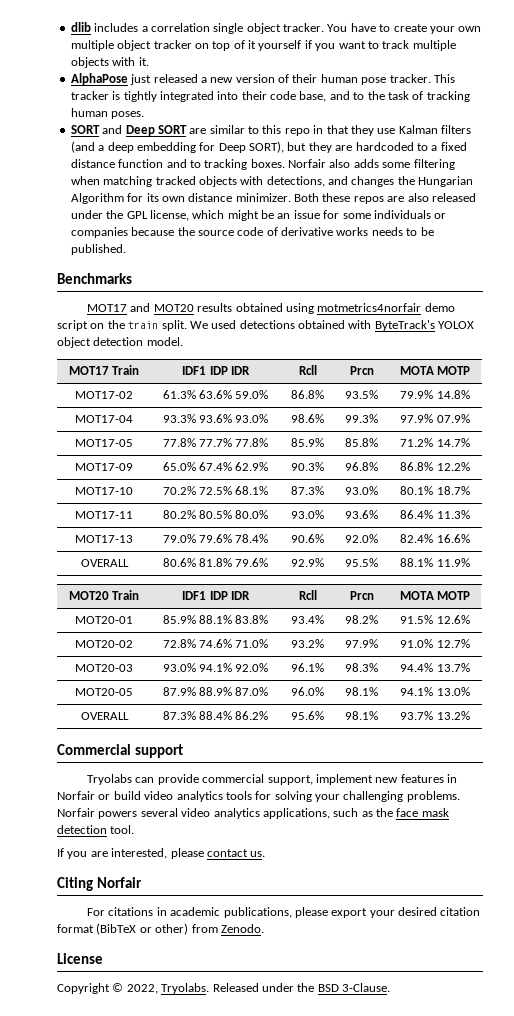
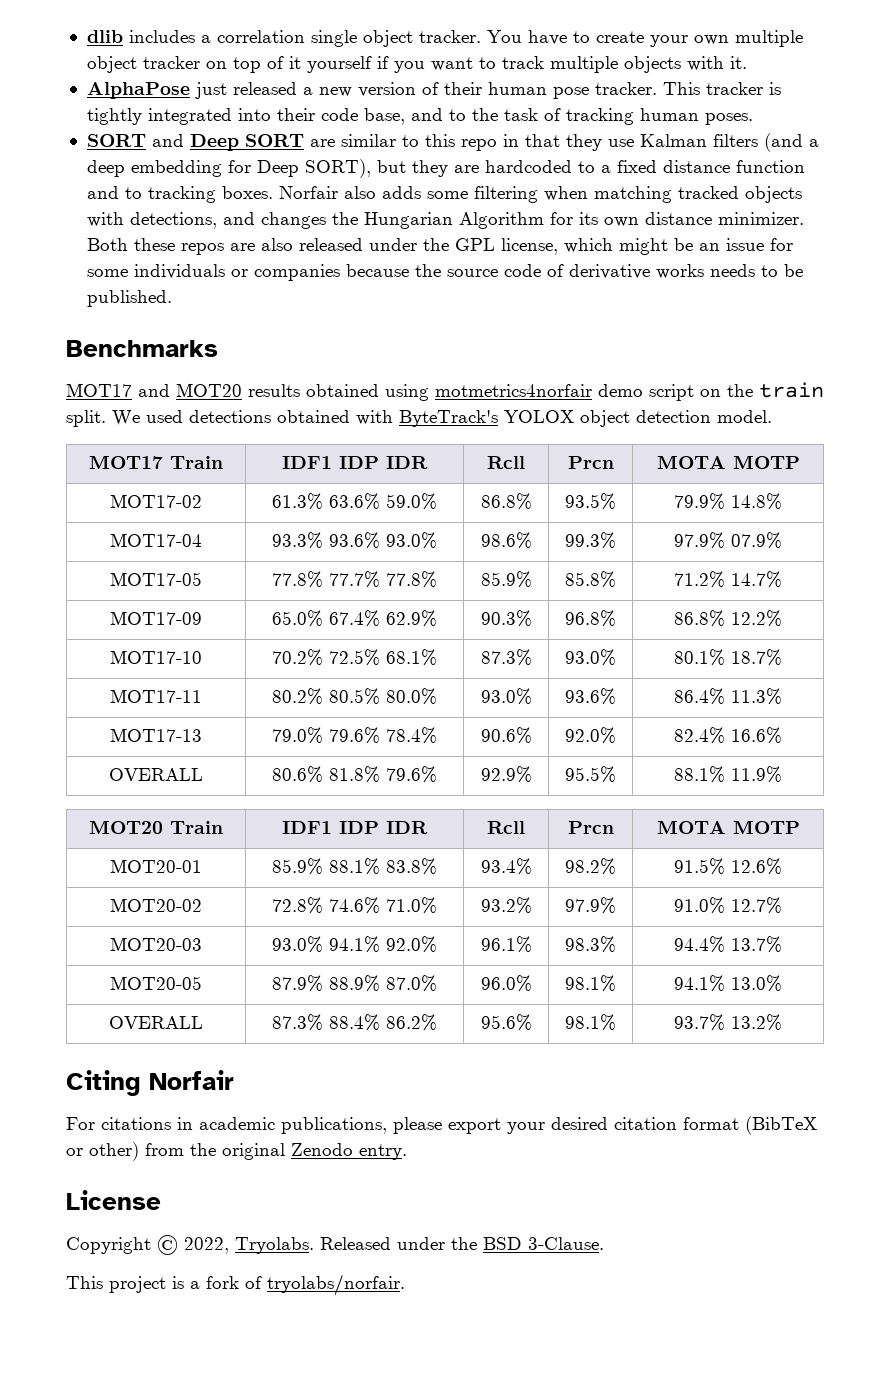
- Commercial support
- Tryolabs can provide commercial support, implement new features in Norfair or build video analytics tools for solving your challenging problems. Norfair powers several video analytics applications, such as the face mask detection tool.
- If you are interested, please contact us.
- For citations in academic publications, please export your desired citation format (BibTeX or other) from Zenodo.
+ For citations in academic publications, please export your desired citation format (BibTeX or other) from the original Zenodo entry.
+ This project is a fork of tryolabs/norfair.

